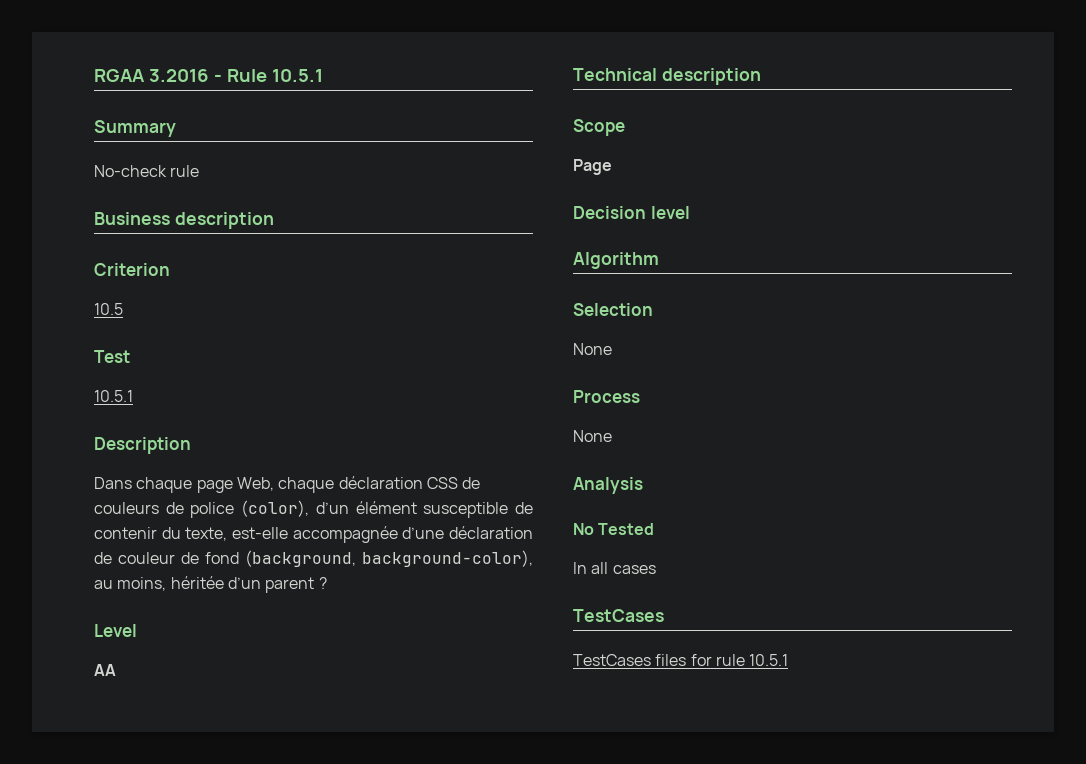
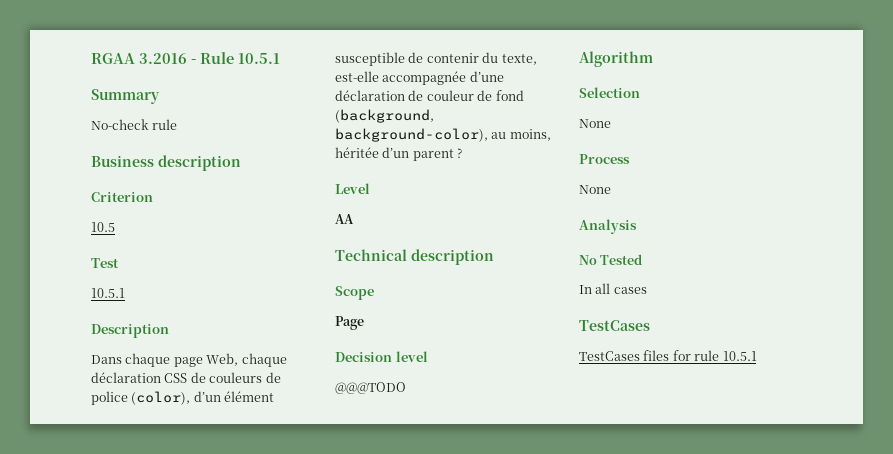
+ @@@TODO

